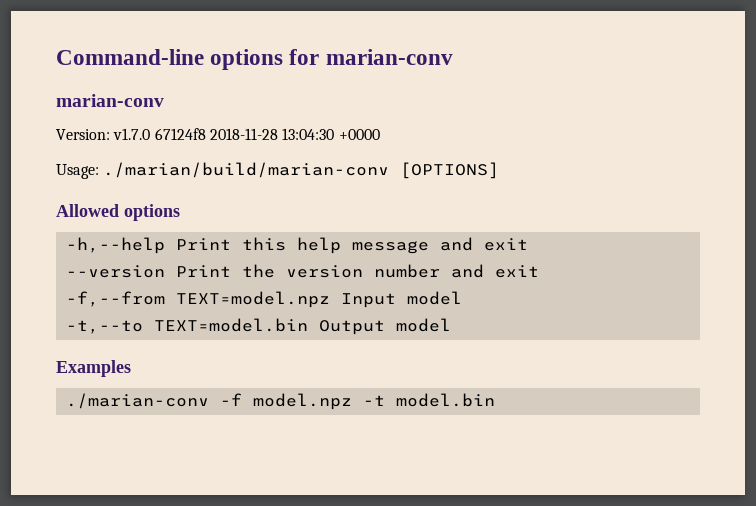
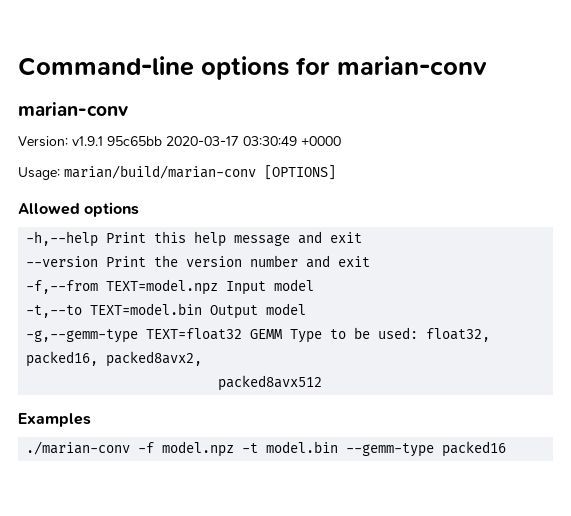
- Version: v1.7.0 67124f8 2018-11-28 13:04:30 +0000
+ Version: v1.9.1 95c65bb 2020-03-17 03:30:49 +0000
- Usage: ./marian/build/marian-conv [OPTIONS]
+ Usage: marian/build/marian-conv [OPTIONS]
+ -g,--gemm-type TEXT=float32 GEMM Type to be used: float32, packed16, packed8avx2,
+ packed8avx512
- ./marian-conv -f model.npz -t model.bin
+ ./marian-conv -f model.npz -t model.bin --gemm-type packed16

